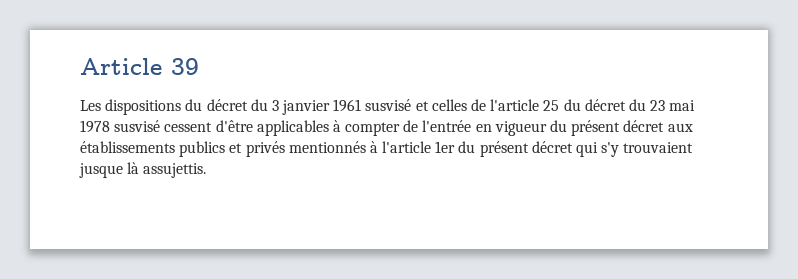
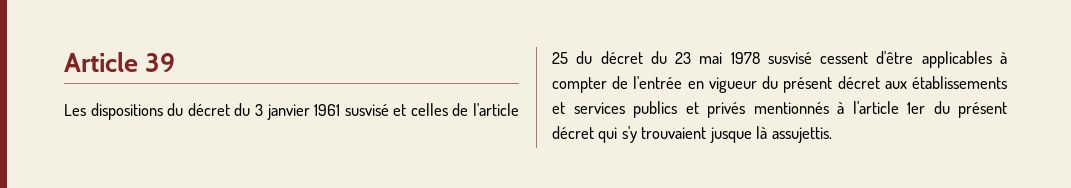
- Les dispositions du décret du 3 janvier 1961 susvisé et celles de l'article 25 du décret du 23 mai 1978 susvisé cessent d'être applicables à compter de l'entrée en vigueur du présent décret aux établissements publics et privés mentionnés à l'article 1er du présent décret qui s'y trouvaient jusque là assujettis.
+ Les dispositions du décret du 3 janvier 1961 susvisé et celles de l'article 25 du décret du 23 mai 1978 susvisé cessent d'être applicables à compter de l'entrée en vigueur du présent décret aux établissements et services publics et privés mentionnés à l'article 1er du présent décret qui s'y trouvaient jusque là assujettis.

